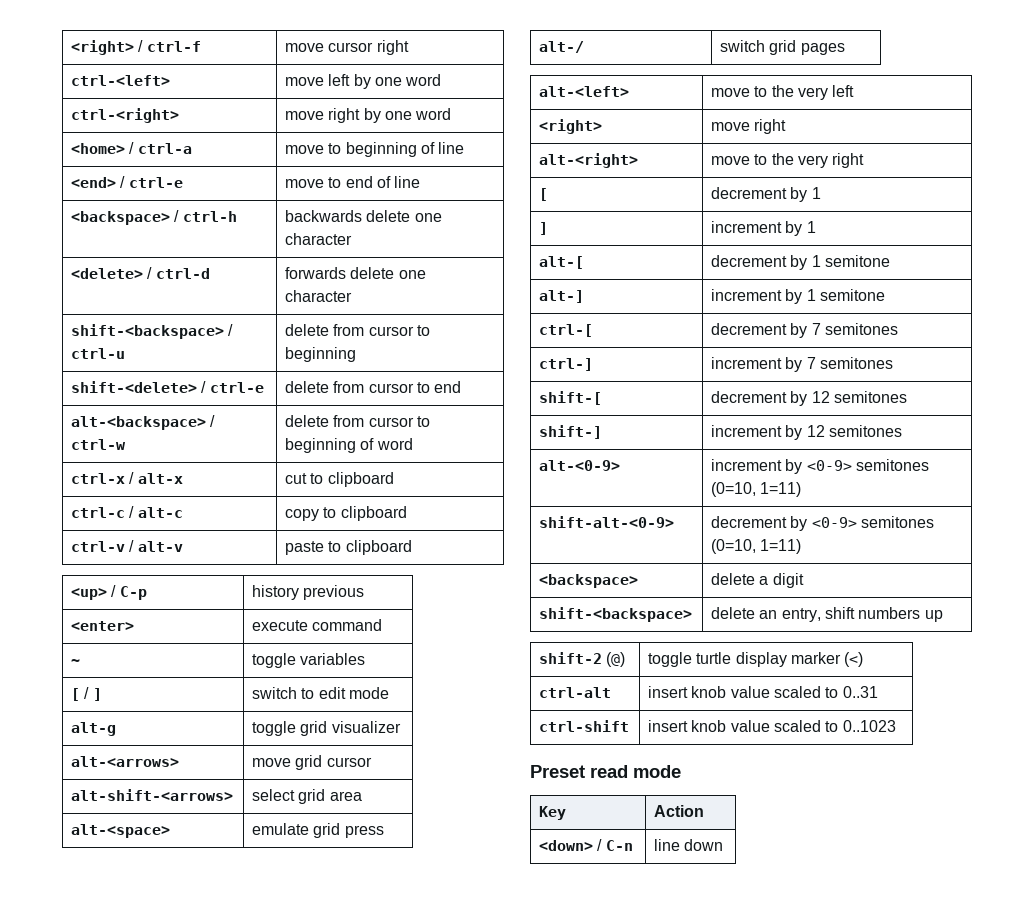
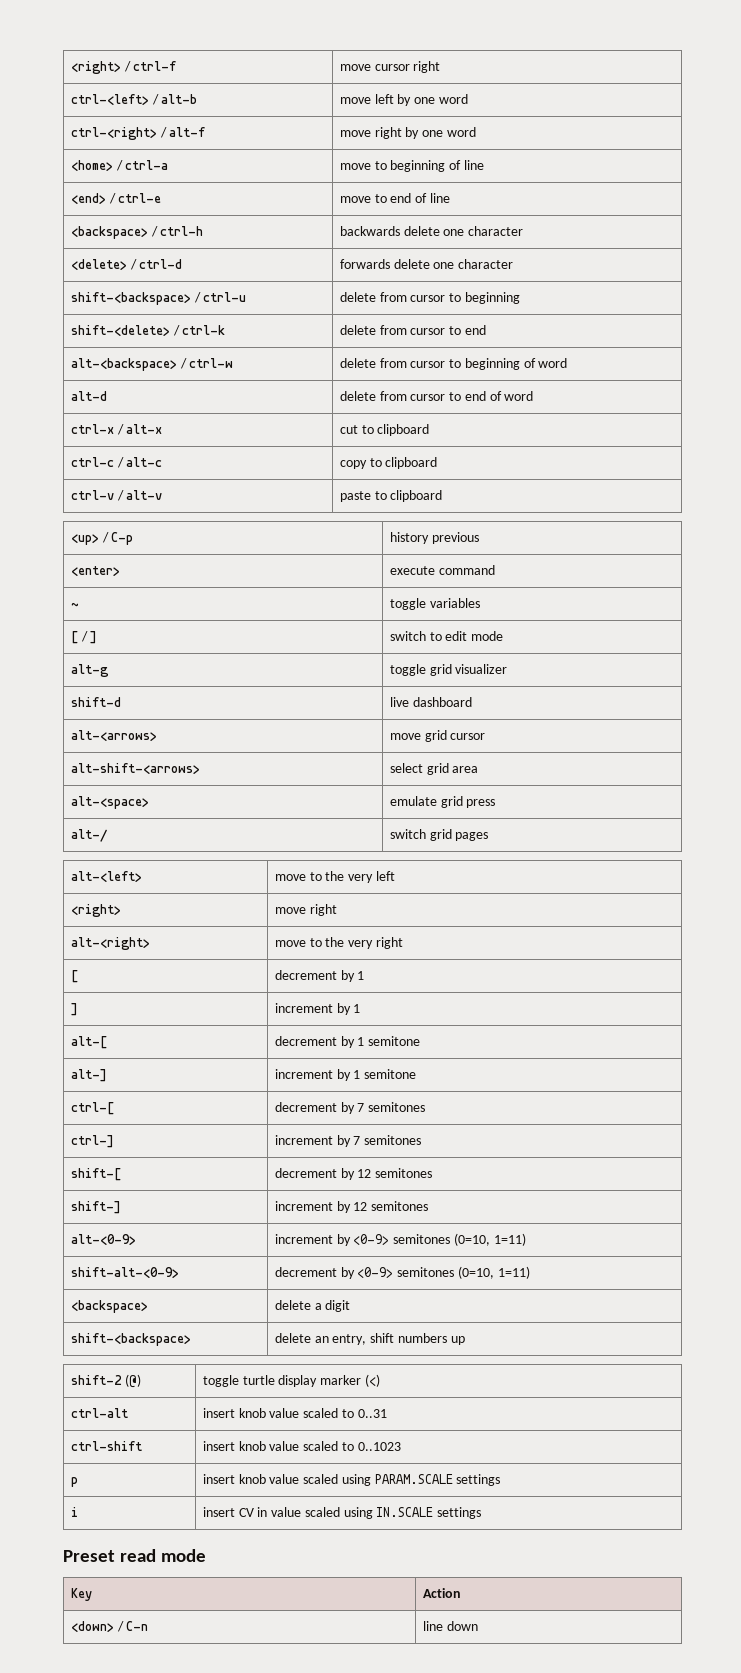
- ctrl-<left> | move left by one word
+ ctrl-<left> / alt-b | move left by one word
- ctrl-<right> | move right by one word
+ ctrl-<right> / alt-f | move right by one word
- shift-<delete> / ctrl-e | delete from cursor to end
+ shift-<delete> / ctrl-k | delete from cursor to end
+ alt-d | delete from cursor to end of word
+ shift-d | live dashboard
+ p | insert knob value scaled using PARAM.SCALE settings
+ i | insert CV in value scaled using IN.SCALE settings

